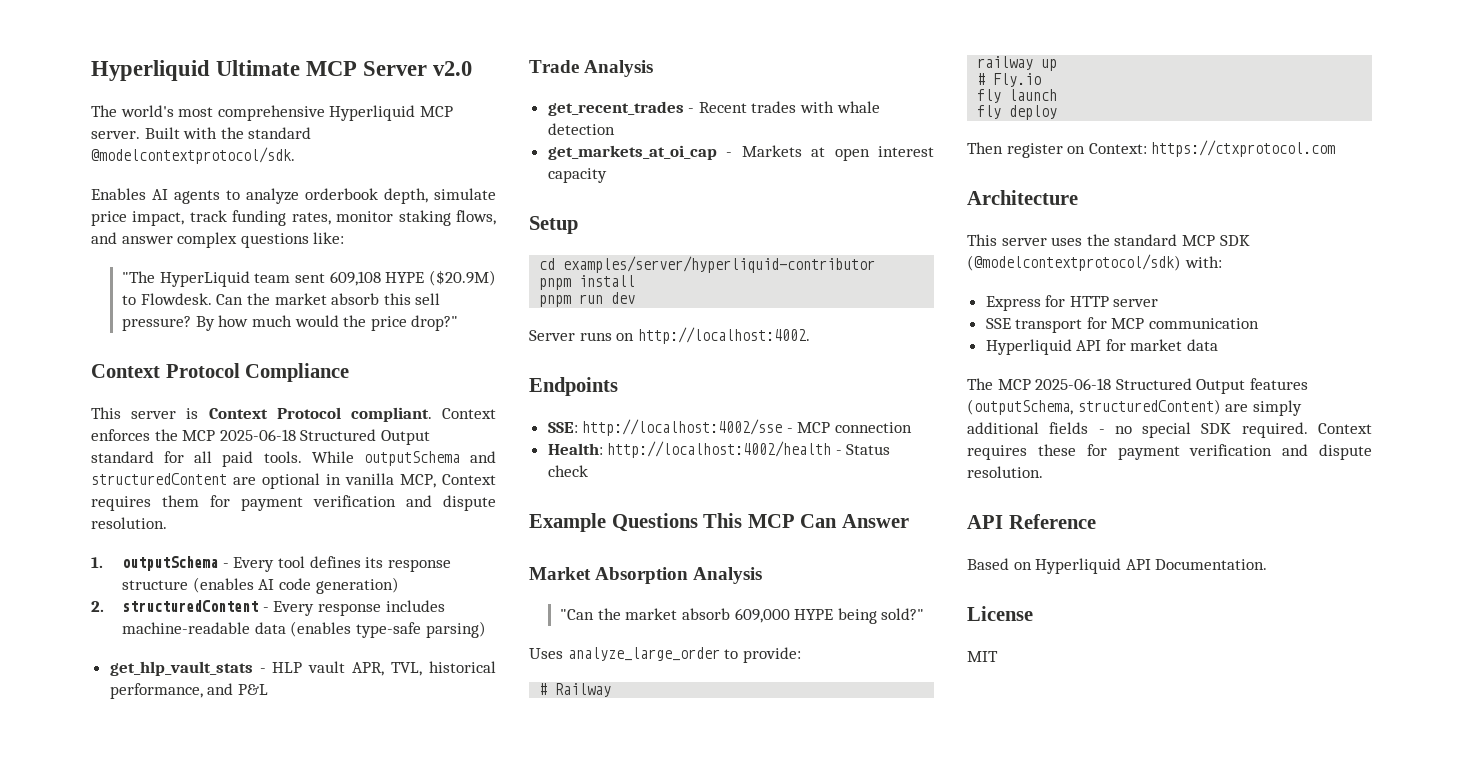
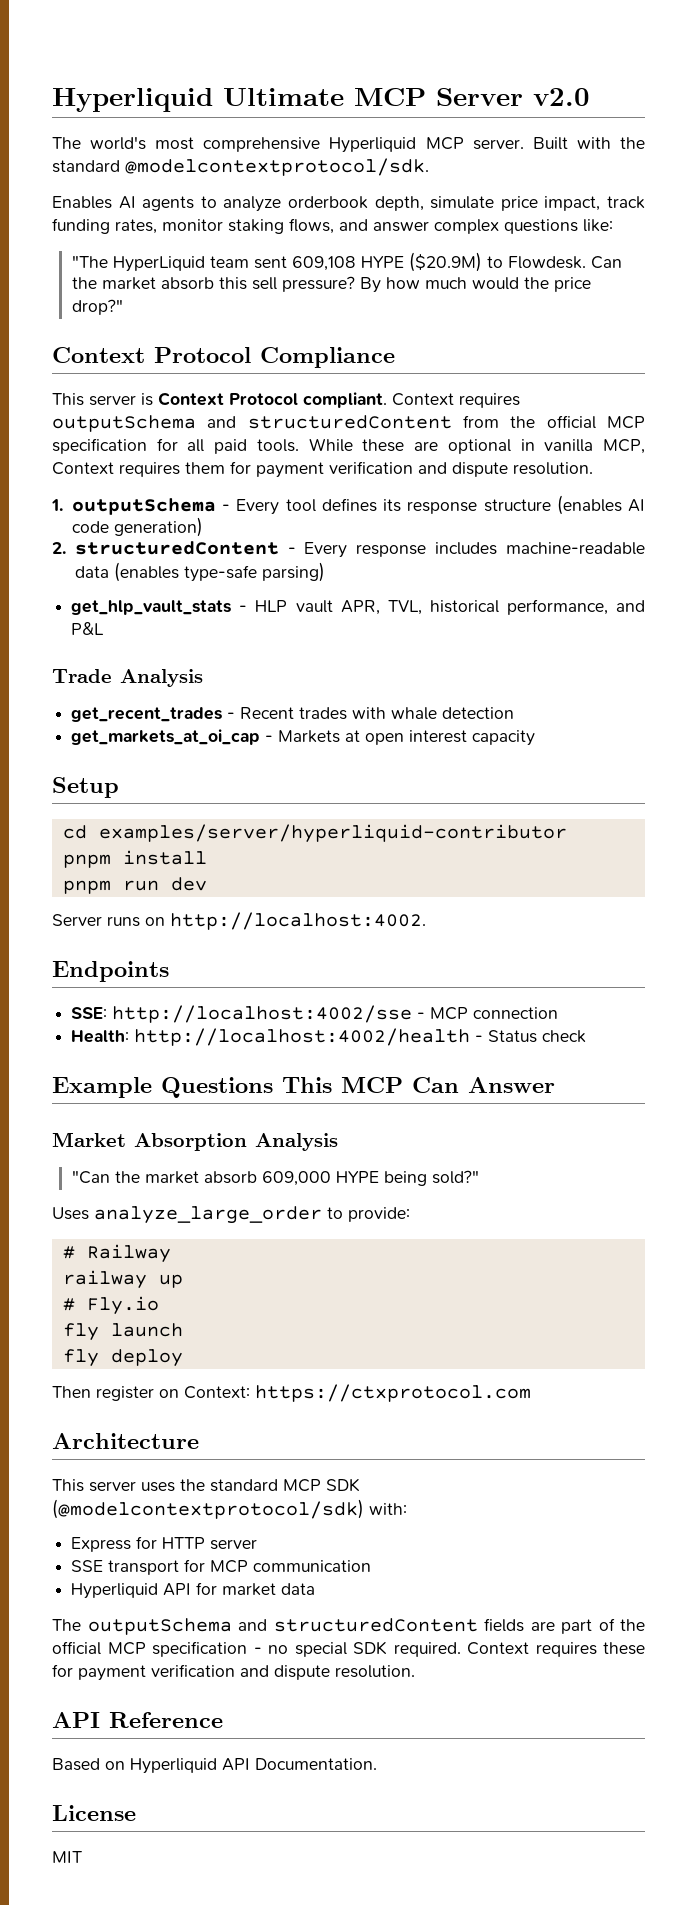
- Context enforces the MCP 2025-06-18 Structured Output standard for all paid tools.
+ Context requires outputSchema and structuredContent from the official MCP specification for all paid tools.
- While outputSchema and structuredContent are optional in vanilla MCP, Context requires them for payment verification and dispute resolution.
+ While these are optional in vanilla MCP, Context requires them for payment verification and dispute resolution.
- The MCP 2025-06-18 Structured Output features (outputSchema, structuredContent) are simply additional fields - no special SDK required.
+ The outputSchema and structuredContent fields are part of the official MCP specification - no special SDK required.

